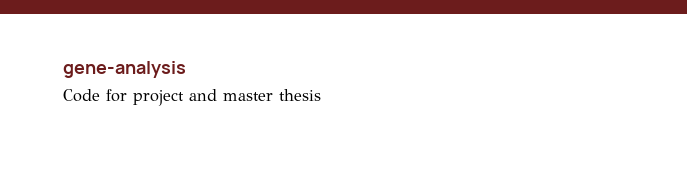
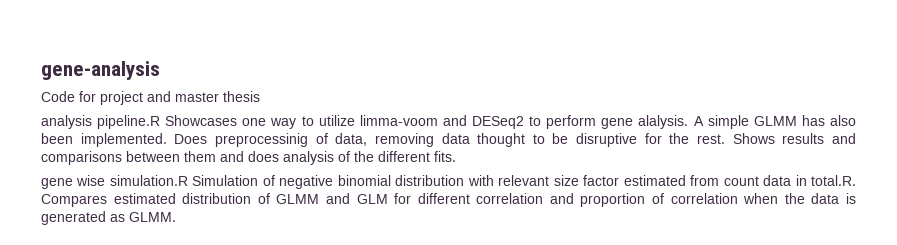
+ analysis pipeline.R Showcases one way to utilize limma-voom and DESeq2 to perform gene alalysis. A simple GLMM has also been implemented. Does preprocessinig of data, removing data thought to be disruptive for the rest. Shows results and comparisons between them and does analysis of the different fits.
+ gene wise simulation.R Simulation of negative binomial distribution with relevant size factor estimated from count data in total.R. Compares estimated distribution of GLMM and GLM for different correlation and proportion of correlation when the data is generated as GLMM.

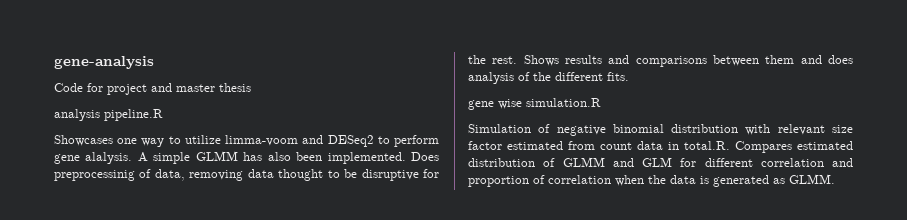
- analysis pipeline.R Showcases one way to utilize limma-voom and DESeq2 to perform gene alalysis.
+ analysis pipeline.R
+ Showcases one way to utilize limma-voom and DESeq2 to perform gene alalysis.
- gene wise simulation.R Simulation of negative binomial distribution with relevant size factor estimated from count data in total.R. Compares estimated distribution of GLMM and GLM for different correlation and proportion of correlation when the data is generated as GLMM.
+ gene wise simulation.R
+ Simulation of negative binomial distribution with relevant size factor estimated from count data in total.R. Compares estimated distribution of GLMM and GLM for different correlation and proportion of correlation when the data is generated as GLMM.

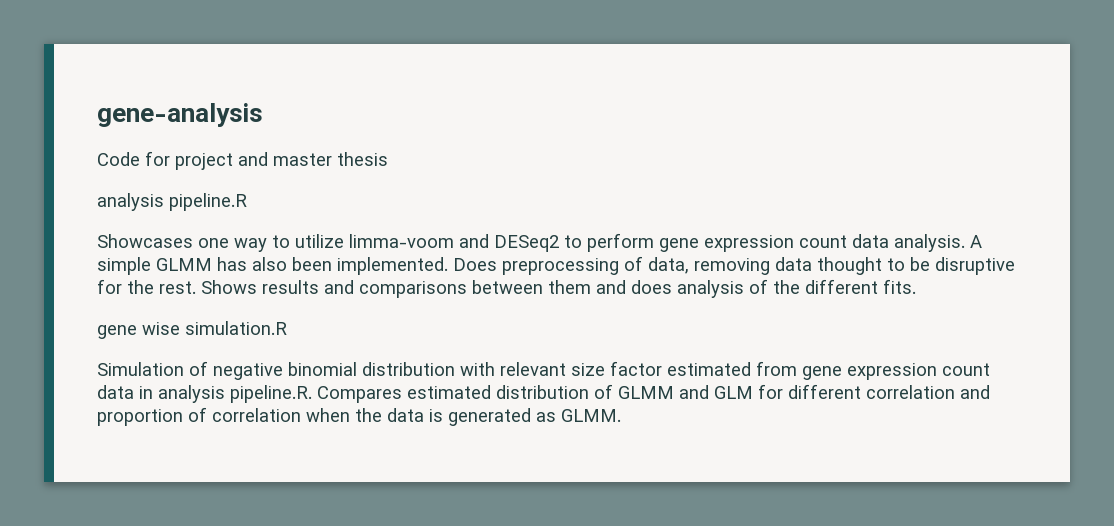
- Showcases one way to utilize limma-voom and DESeq2 to perform gene alalysis.
+ Showcases one way to utilize limma-voom and DESeq2 to perform gene expression count data analysis.
- Does preprocessinig of data, removing data thought to be disruptive for the rest.
+ Does preprocessing of data, removing data thought to be disruptive for the rest.
- Simulation of negative binomial distribution with relevant size factor estimated from count data in total.R. Compares estimated distribution of GLMM and GLM for different correlation and proportion of correlation when the data is generated as GLMM.
+ Simulation of negative binomial distribution with relevant size factor estimated from gene expression count data in analysis pipeline.R. Compares estimated distribution of GLMM and GLM for different correlation and proportion of correlation when the data is generated as GLMM.

